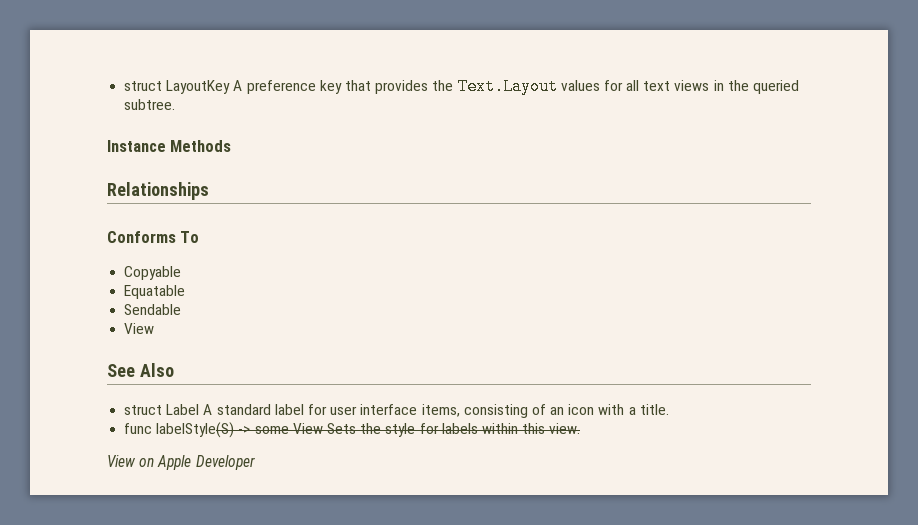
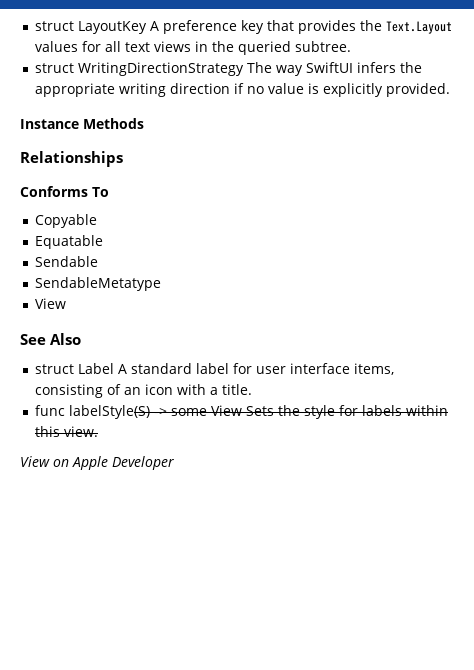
+ struct WritingDirectionStrategy The way SwiftUI infers the appropriate writing direction if no value is explicitly provided.
+ SendableMetatype

